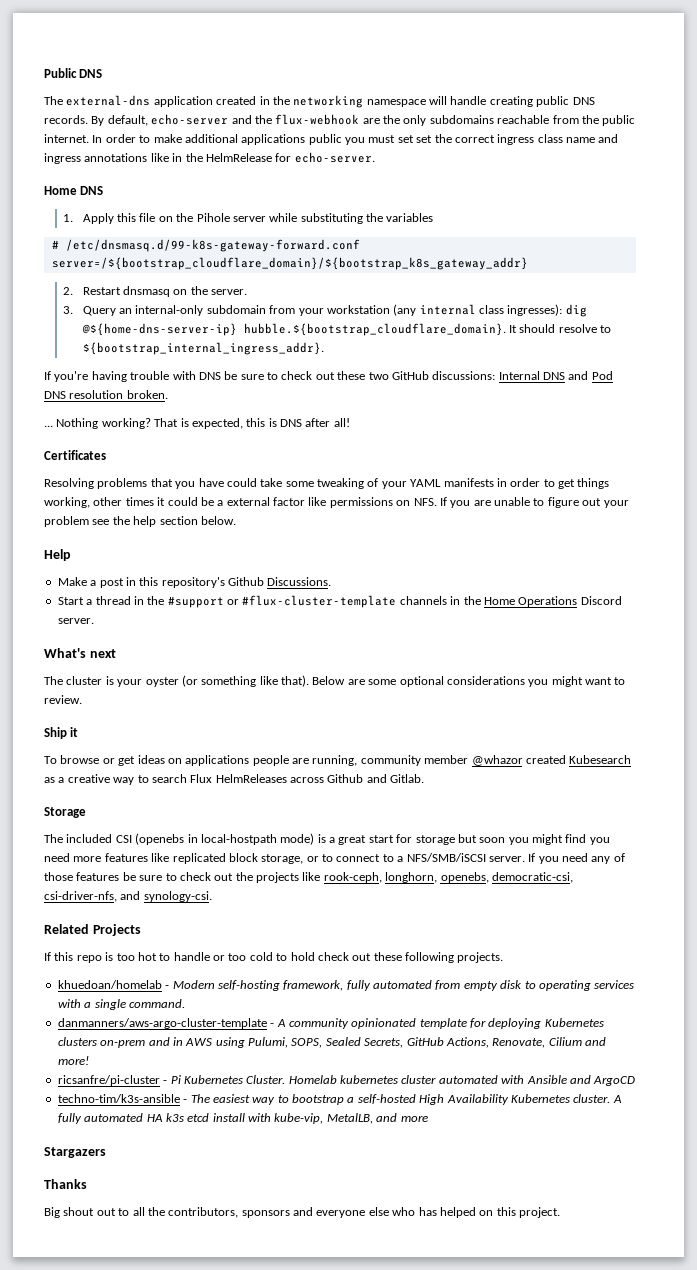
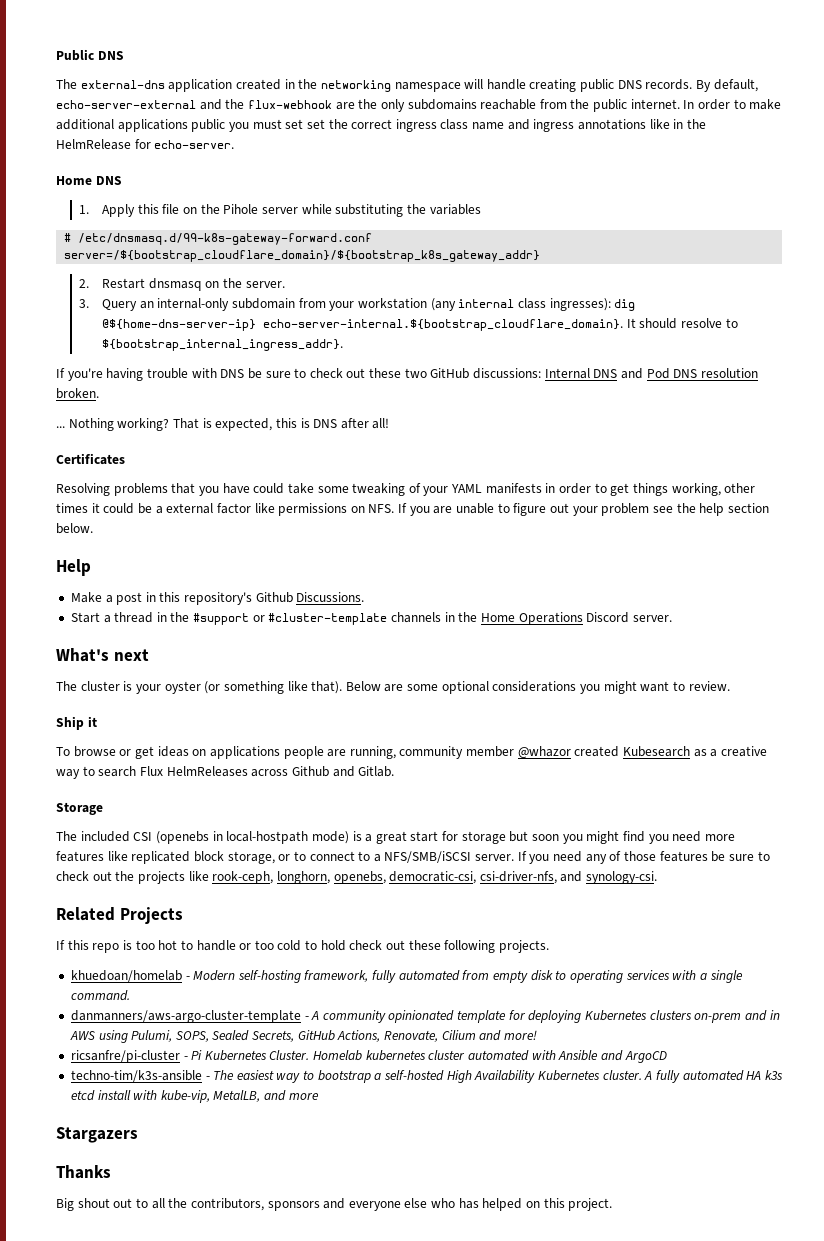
- By default, echo-server and the flux-webhook are the only subdomains reachable from the public internet.
+ By default, echo-server-external and the flux-webhook are the only subdomains reachable from the public internet.
- 3. Query an internal-only subdomain from your workstation (any internal class ingresses): dig @${home-dns-server-ip} hubble.${bootstrap_cloudflare_domain}. It should resolve to ${bootstrap_internal_ingress_addr}.
+ 3. Query an internal-only subdomain from your workstation (any internal class ingresses): dig @${home-dns-server-ip} echo-server-internal.${bootstrap_cloudflare_domain}. It should resolve to ${bootstrap_internal_ingress_addr}.
- Start a thread in the #support or #flux-cluster-template channels in the Home Operations Discord server.
+ Start a thread in the #support or #cluster-template channels in the Home Operations Discord server.

